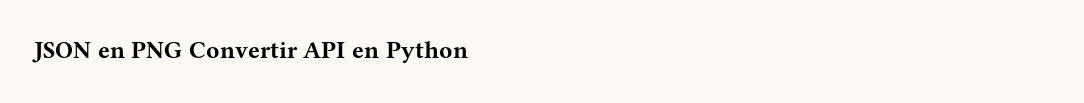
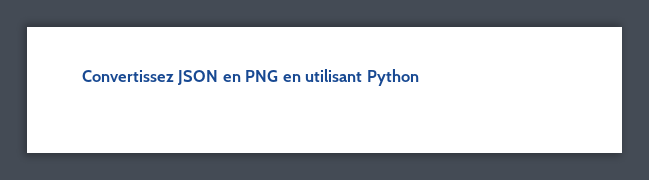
- JSON en PNG Convertir API en Python
+ Convertissez JSON en PNG en utilisant Python

